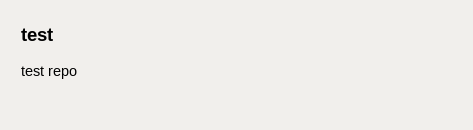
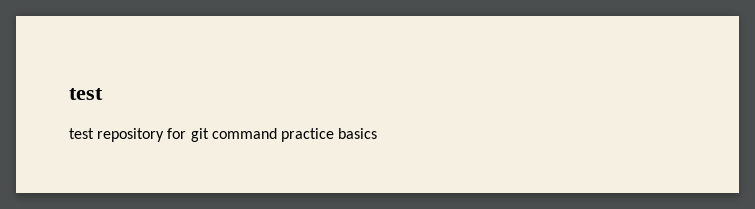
- test repo
+ test repository for git command practice basics

